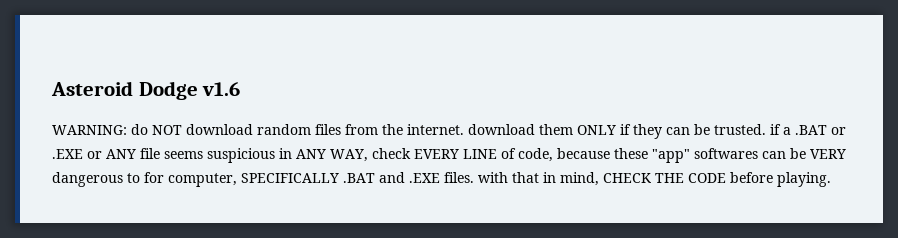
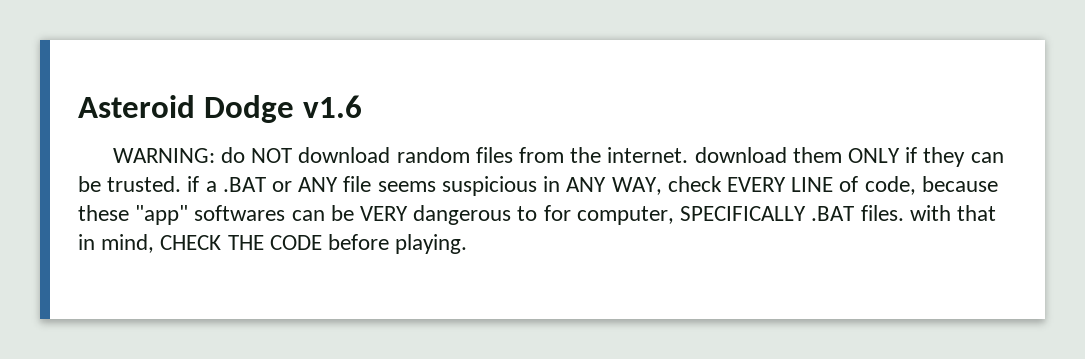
- WARNING: do NOT download random files from the internet. download them ONLY if they can be trusted. if a .BAT or .EXE or ANY file seems suspicious in ANY WAY, check EVERY LINE of code, because these "app" softwares can be VERY dangerous to for computer, SPECIFICALLY .BAT and .EXE files. with that in mind, CHECK THE CODE before playing.
+ WARNING: do NOT download random files from the internet. download them ONLY if they can be trusted. if a .BAT or ANY file seems suspicious in ANY WAY, check EVERY LINE of code, because these "app" softwares can be VERY dangerous to for computer, SPECIFICALLY .BAT files. with that in mind, CHECK THE CODE before playing.

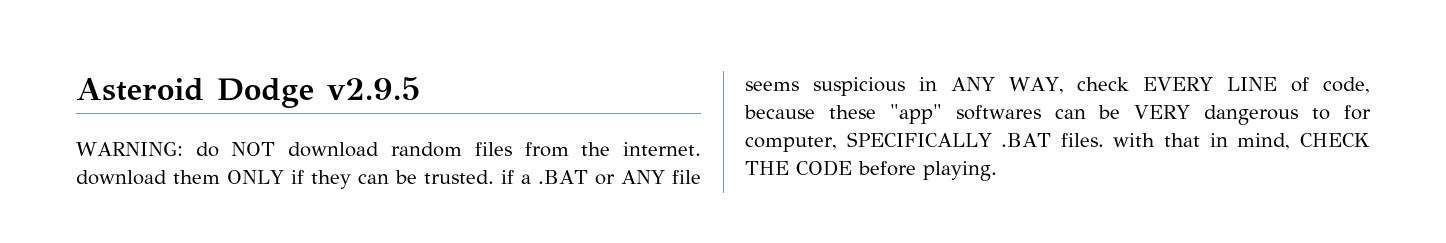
- Asteroid Dodge v1.6
+ Asteroid Dodge v2.9.5

